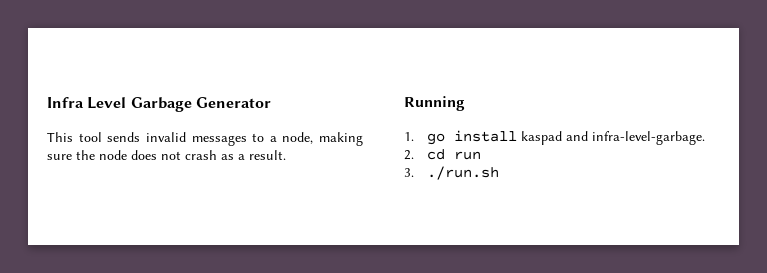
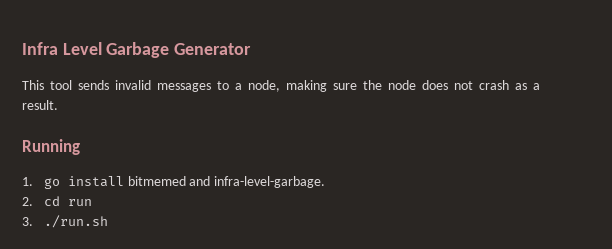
- 1. go install kaspad and infra-level-garbage.
+ 1. go install bitmemed and infra-level-garbage.

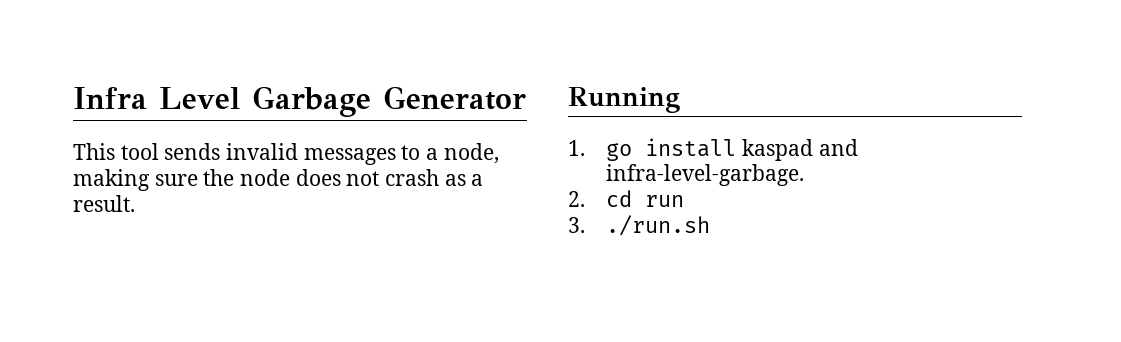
- 1. go install bitmemed and infra-level-garbage.
+ 1. go install kaspad and infra-level-garbage.

